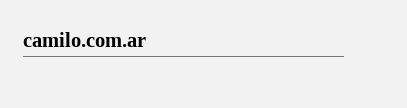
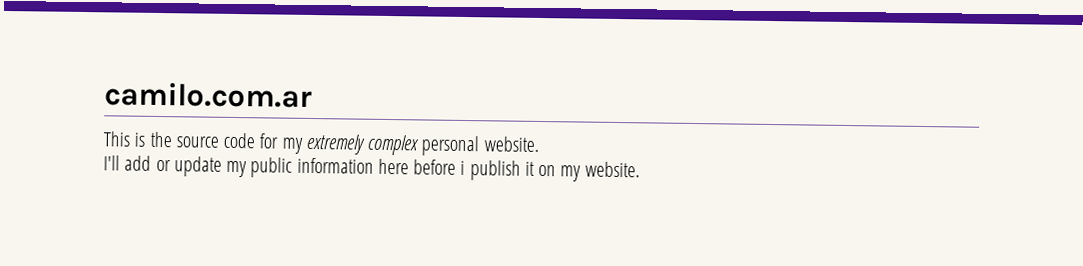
+ This is the source code for my extremely complex personal website.
+ I'll add or update my public information here before i publish it on my website.

